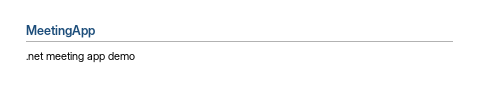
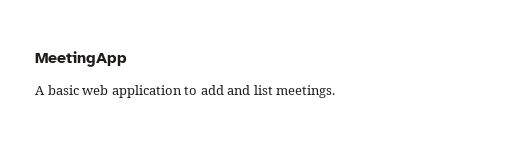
- .net meeting app demo
+ A basic web application to add and list meetings.

